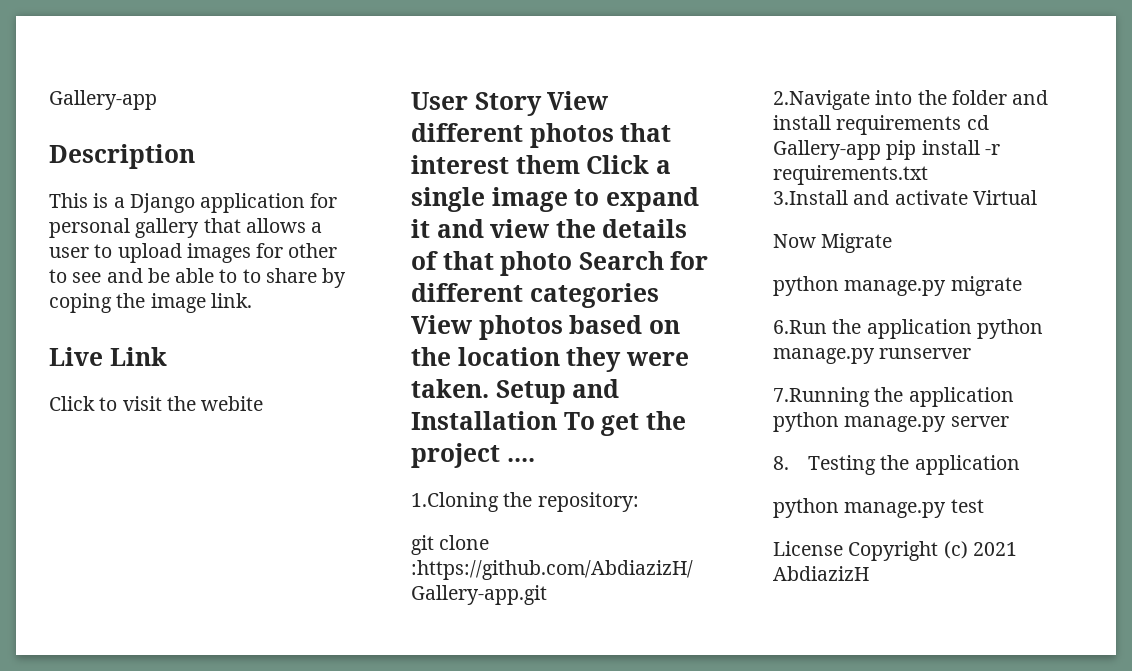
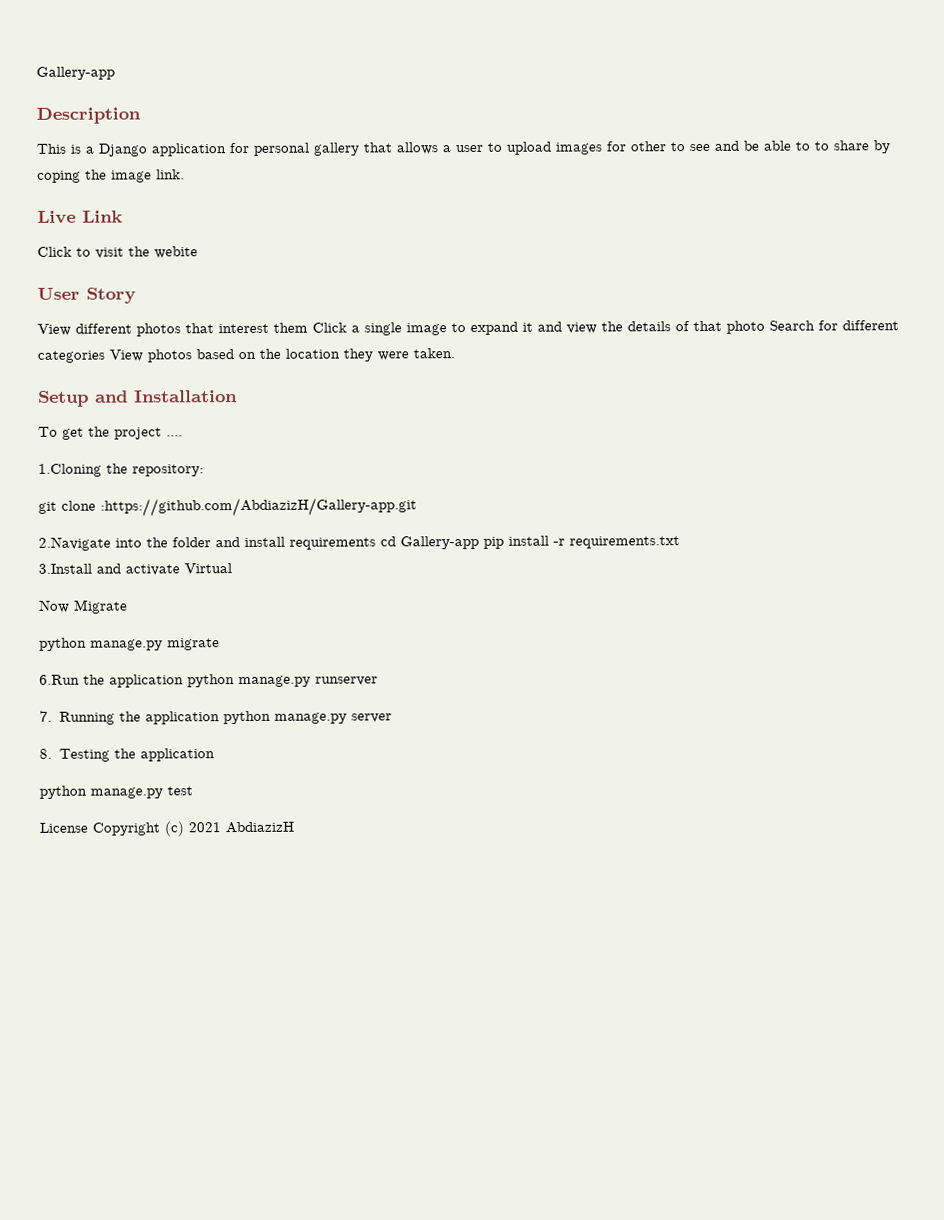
- User Story View different photos that interest them Click a single image to expand it and view the details of that photo Search for different categories View photos based on the location they were taken. Setup and Installation To get the project ....
+ User Story
+ View different photos that interest them Click a single image to expand it and view the details of that photo Search for different categories View photos based on the location they were taken.
+ Setup and Installation
+ To get the project ....
- 7.Running the application python manage.py server
+ 7. Running the application python manage.py server

